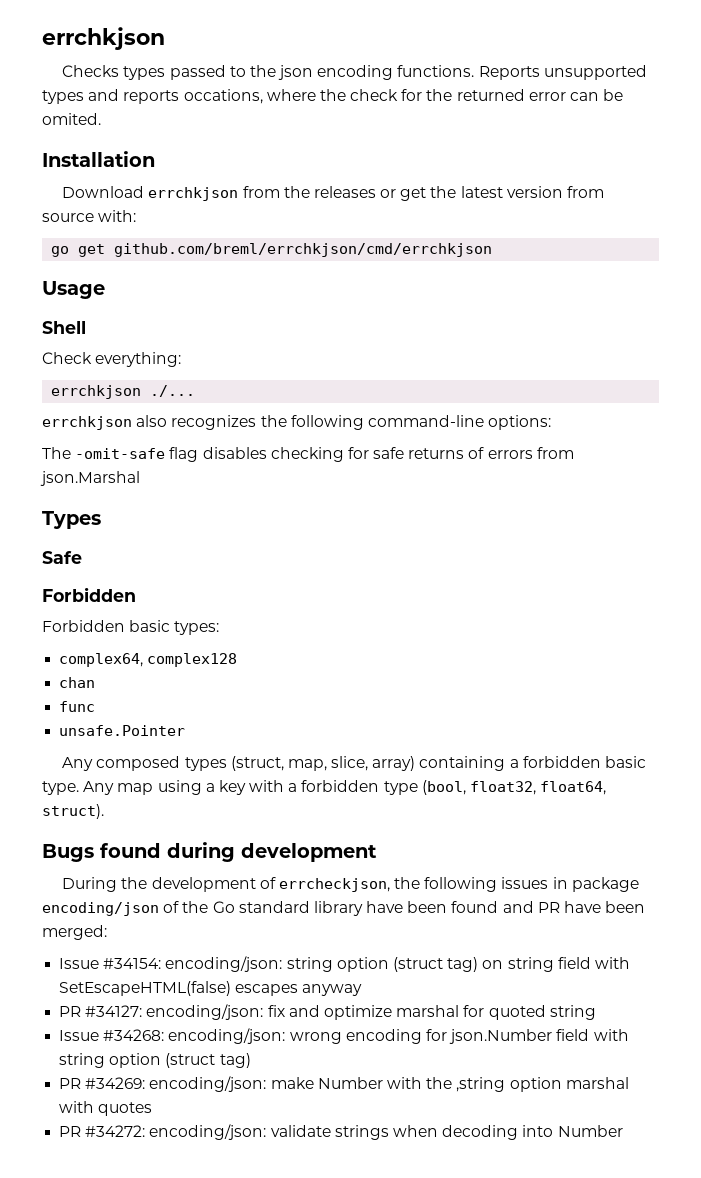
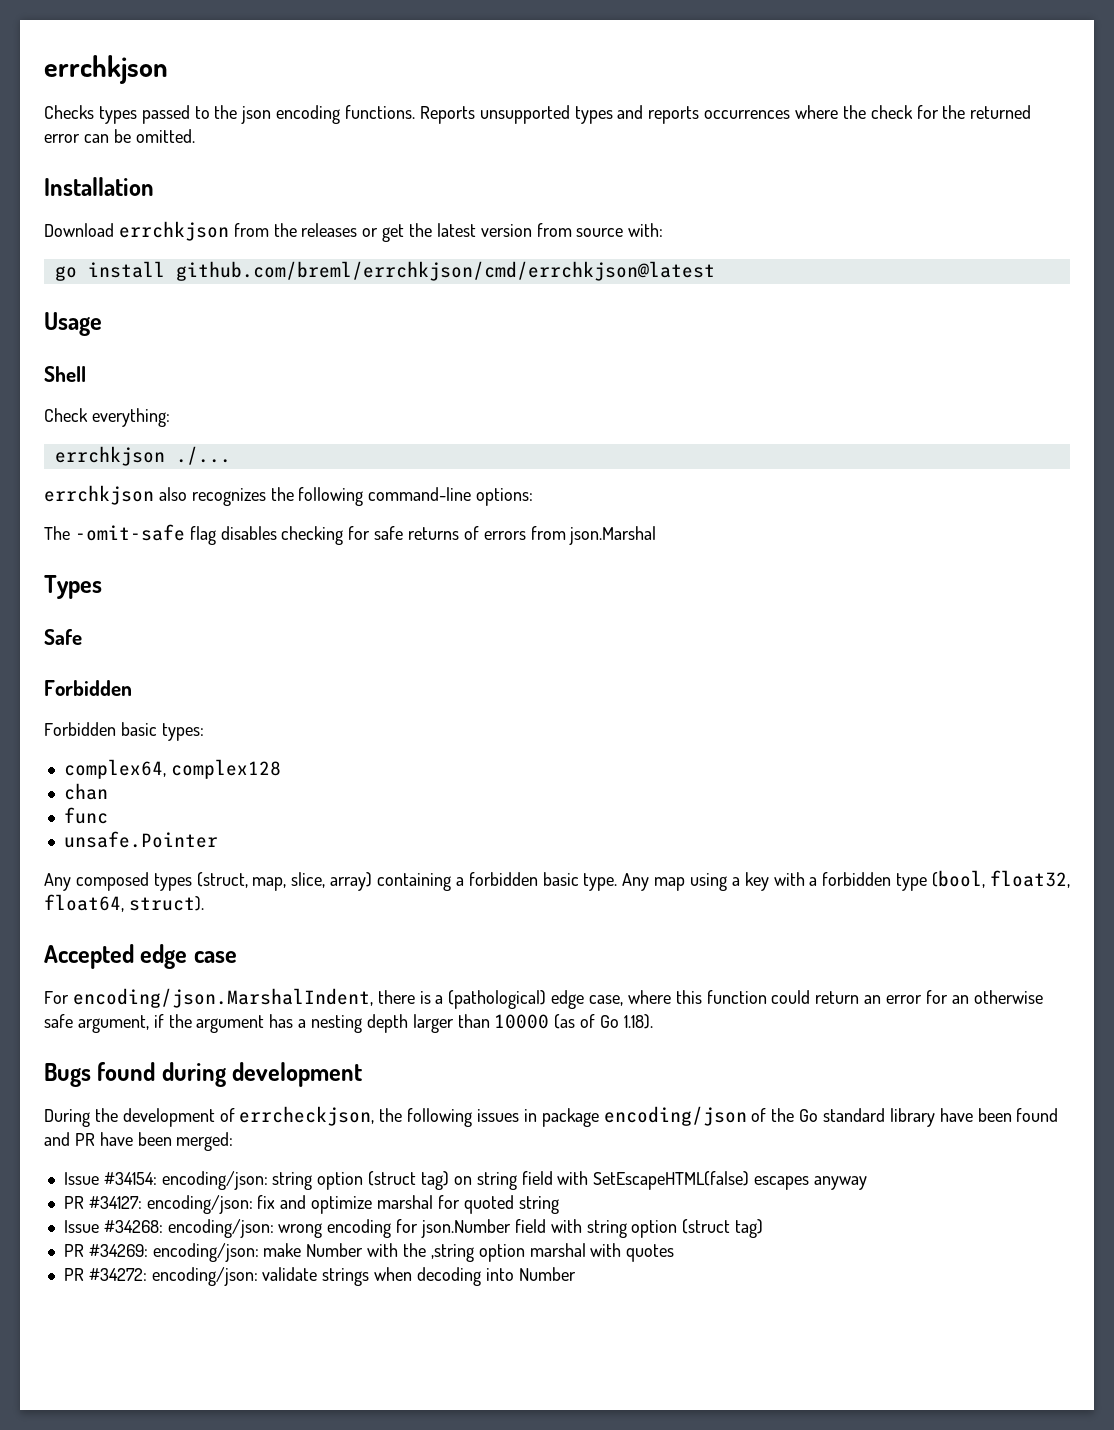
- Reports unsupported types and reports occations, where the check for the returned error can be omited.
+ Reports unsupported types and reports occurrences where the check for the returned error can be omitted.
- go get github.com/breml/errchkjson/cmd/errchkjson
+ go install github.com/breml/errchkjson/cmd/errchkjson@latest
+ Accepted edge case
+ For encoding/json.MarshalIndent, there is a (pathological) edge case, where this function could return an error for an otherwise safe argument, if the argument has a nesting depth larger than 10000 (as of Go 1.18).

